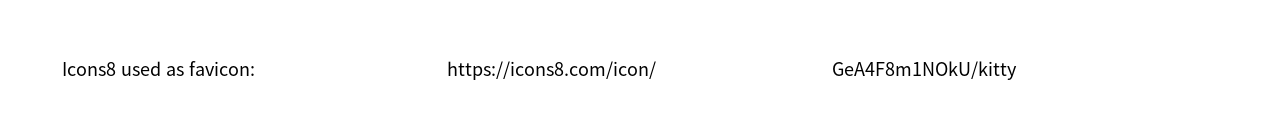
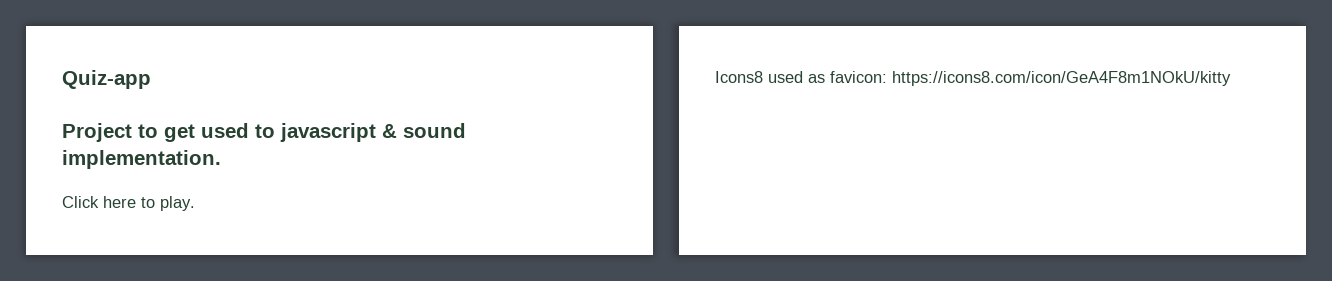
+ Quiz-app
+ Project to get used to javascript & sound implementation.
+ Click here to play.

